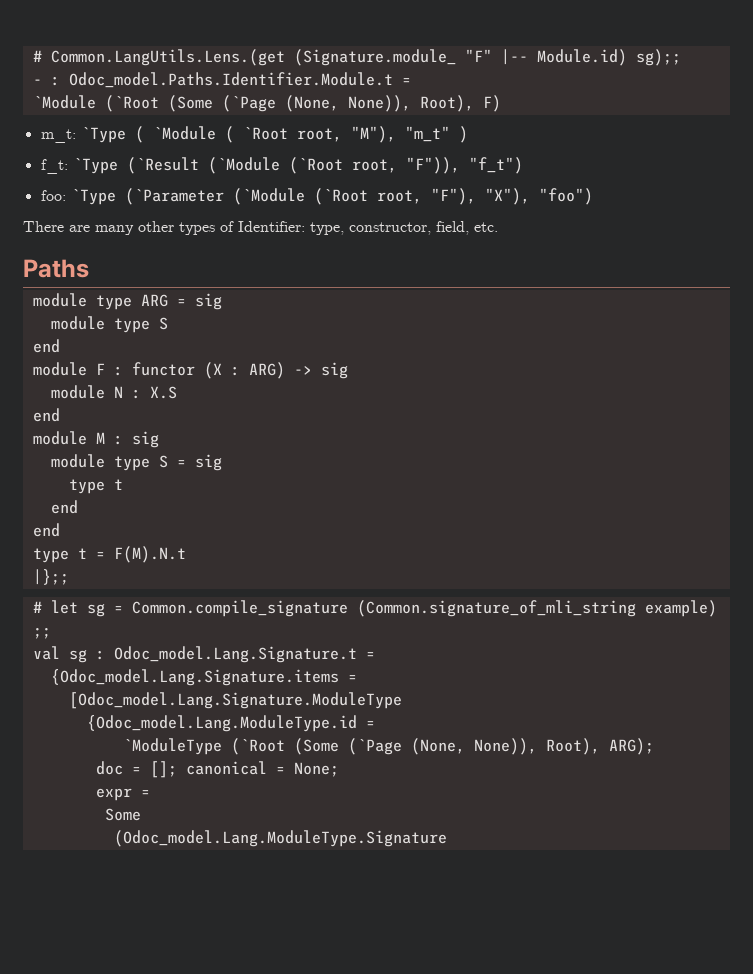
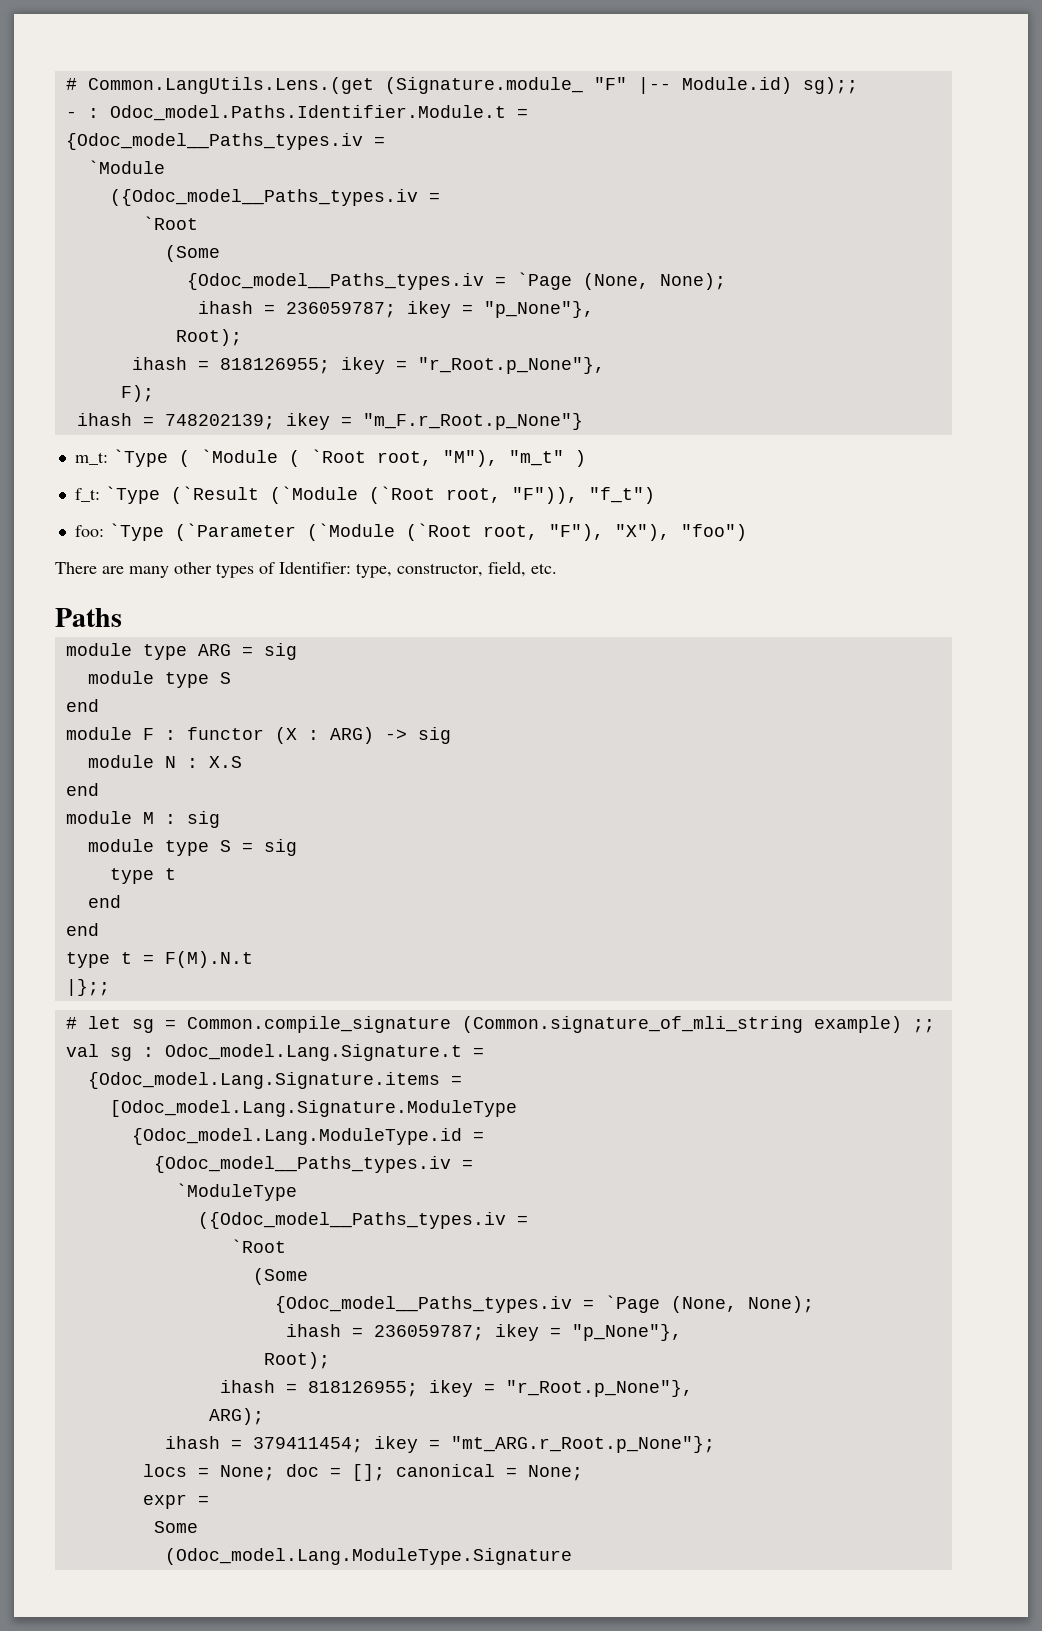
  - : Odoc_model.Paths.Identifier.Module.t =
- `Module (`Root (Some (`Page (None, None)), Root), F)
+ {Odoc_model__Paths_types.iv =
+ `Module
+ ({Odoc_model__Paths_types.iv =
+ `Root
+ (Some
+ {Odoc_model__Paths_types.iv = `Page (None, None);
+ ihash = 236059787; ikey = "p_None"},
+ Root);
+ ihash = 818126955; ikey = "r_Root.p_None"},
+ F);
+ ihash = 748202139; ikey = "m_F.r_Root.p_None"}
  {Odoc_model.Lang.ModuleType.id =
+ {Odoc_model__Paths_types.iv =
- `ModuleType (`Root (Some (`Page (None, None)), Root), ARG);
- doc = []; canonical = None;
+ `ModuleType
+ ({Odoc_model__Paths_types.iv =
+ `Root
+ (Some
+ {Odoc_model__Paths_types.iv = `Page (None, None);
+ ihash = 236059787; ikey = "p_None"},
+ Root);
+ ihash = 818126955; ikey = "r_Root.p_None"},
+ ARG);
+ ihash = 379411454; ikey = "mt_ARG.r_Root.p_None"};
+ locs = None; doc = []; canonical = None;

